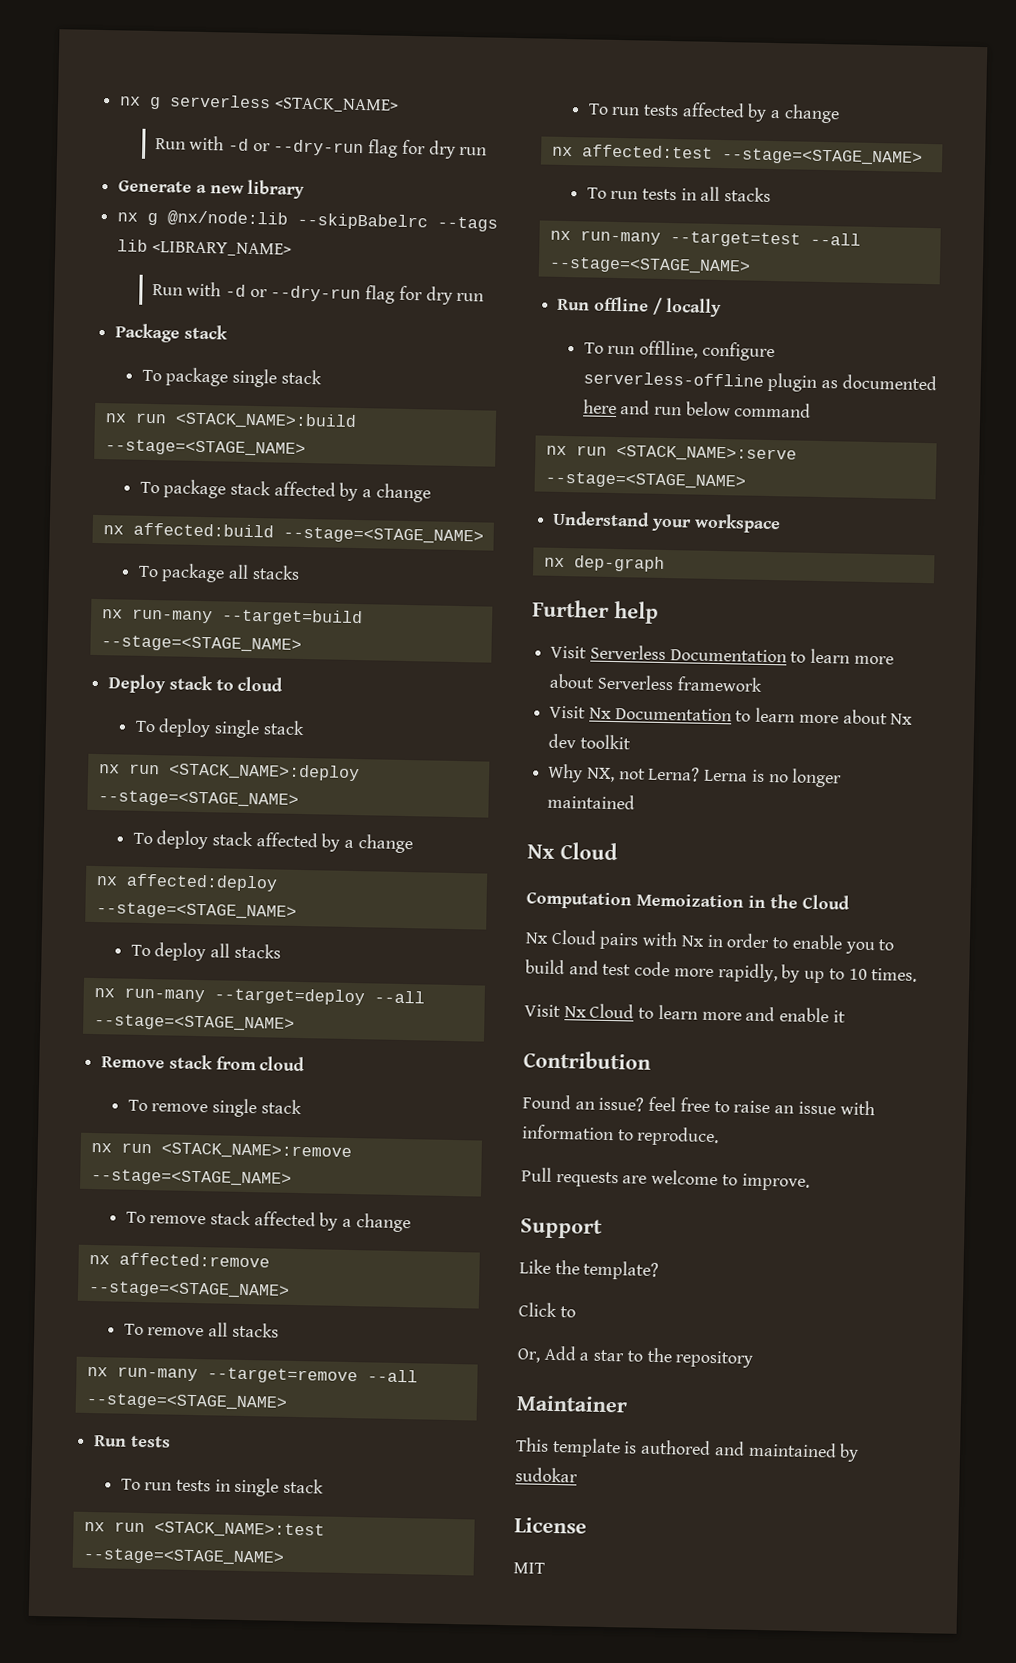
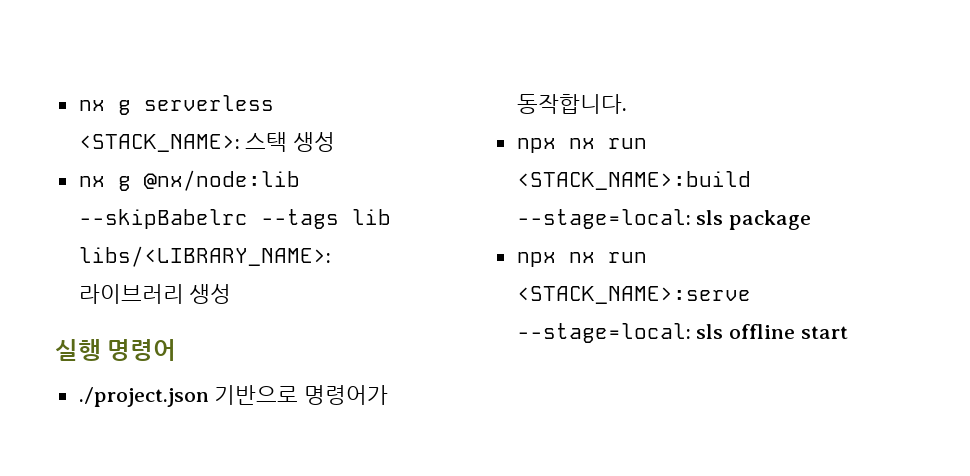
- nx g serverless <STACK_NAME>
- Run with -d or --dry-run flag for dry run
- Generate a new library
+ nx g serverless <STACK_NAME>: 스택 생성
- nx g @nx/node:lib --skipBabelrc --tags lib <LIBRARY_NAME>
- Run with -d or --dry-run flag for dry run
- Package stack
- To package single stack
- nx run <STACK_NAME>:build --stage=<STAGE_NAME>
- To package stack affected by a change
- nx affected:build --stage=<STAGE_NAME>
- To package all stacks
- nx run-many --target=build --stage=<STAGE_NAME>
- Deploy stack to cloud
- To deploy single stack
- nx run <STACK_NAME>:deploy --stage=<STAGE_NAME>
- To deploy stack affected by a change
- nx affected:deploy --stage=<STAGE_NAME>
- To deploy all stacks
- nx run-many --target=deploy --all --stage=<STAGE_NAME>
- Remove stack from cloud
- To remove single stack
- nx run <STACK_NAME>:remove --stage=<STAGE_NAME>
- To remove stack affected by a change
- nx affected:remove --stage=<STAGE_NAME>
- To remove all stacks
- nx run-many --target=remove --all --stage=<STAGE_NAME>
- Run tests
- To run tests in single stack
- nx run <STACK_NAME>:test --stage=<STAGE_NAME>
- To run tests affected by a change
- nx affected:test --stage=<STAGE_NAME>
- To run tests in all stacks
- nx run-many --target=test --all --stage=<STAGE_NAME>
- Run offline / locally
- To run offlline, configure serverless-offline plugin as documented here and run below command
- nx run <STACK_NAME>:serve --stage=<STAGE_NAME>
- Understand your workspace
- nx dep-graph
- Further help
- Visit Serverless Documentation to learn more about Serverless framework
- Visit Nx Documentation to learn more about Nx dev toolkit
- Why NX, not Lerna? Lerna is no longer maintained
- Nx Cloud
- Computation Memoization in the Cloud
- Nx Cloud pairs with Nx in order to enable you to build and test code more rapidly, by up to 10 times.
- Visit Nx Cloud to learn more and enable it
- Contribution
- Found an issue? feel free to raise an issue with information to reproduce.
- Pull requests are welcome to improve.
- Support
- Like the template?
- Click to
- Or, Add a star to the repository
- Maintainer
- This template is authored and maintained by sudokar
- License
- MIT
+ nx g @nx/node:lib --skipBabelrc --tags lib libs/<LIBRARY_NAME>: 라이브러리 생성
+ 실행 명령어
+ ./project.json 기반으로 명령어가 동작합니다.
+ npx nx run <STACK_NAME>:build --stage=local: sls package
+ npx nx run <STACK_NAME>:serve --stage=local: sls offline start

